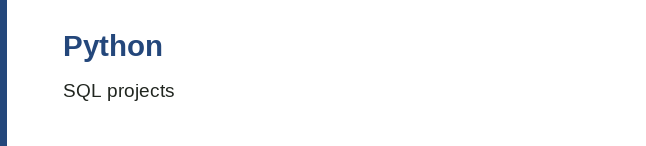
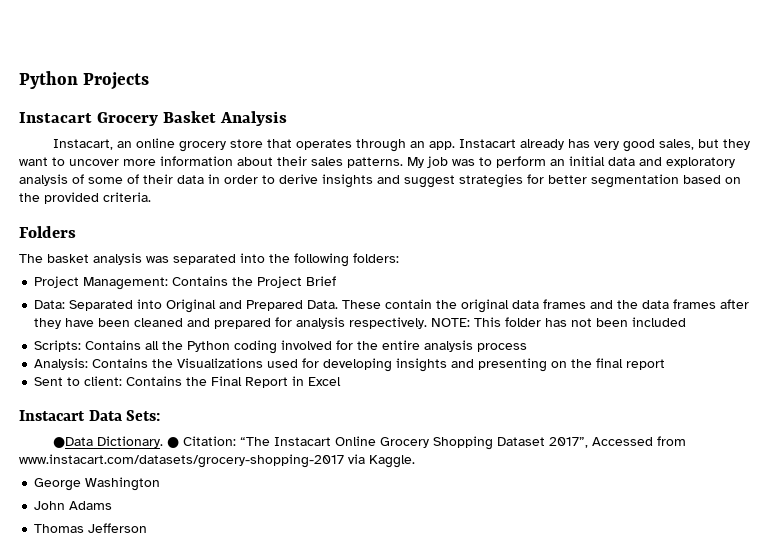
- Python
- SQL projects
+ Python Projects
+ Instacart Grocery Basket Analysis
+ Instacart, an online grocery store that operates through an app. Instacart already has very good sales, but they want to uncover more information about their sales patterns. My job was to perform an initial data and exploratory analysis of some of their data in order to derive insights and suggest strategies for better segmentation based on the provided criteria.
+ Folders
+ The basket analysis was separated into the following folders:
+ Project Management: Contains the Project Brief
+ Data: Separated into Original and Prepared Data. These contain the original data frames and the data frames after they have been cleaned and prepared for analysis respectively. NOTE: This folder has not been included
+ Scripts: Contains all the Python coding involved for the entire analysis process
+ Analysis: Contains the Visualizations used for developing insights and presenting on the final report
+ Sent to client: Contains the Final Report in Excel
+ Instacart Data Sets:
+ ●Data Dictionary. ● Citation: “The Instacart Online Grocery Shopping Dataset 2017”, Accessed from www.instacart.com/datasets/grocery-shopping-2017 via Kaggle.
+ George Washington
+ John Adams
+ Thomas Jefferson

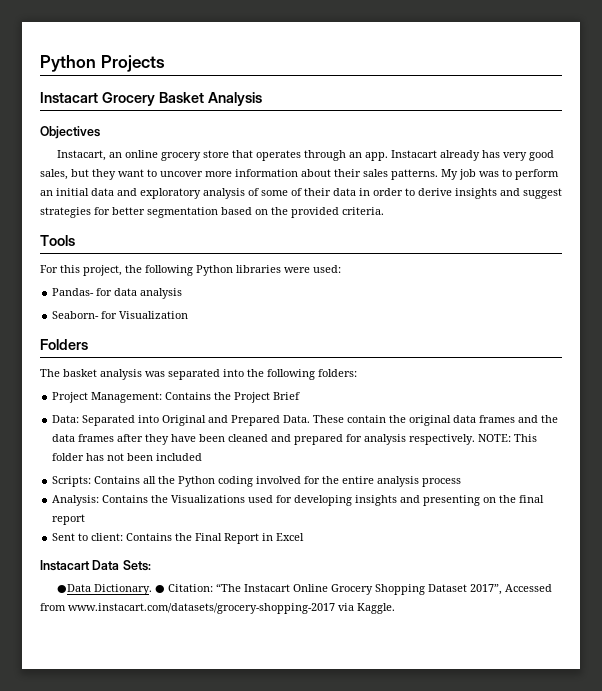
+ Objectives
+ Tools
+ For this project, the following Python libraries were used:
+ Pandas- for data analysis
+ Seaborn- for Visualization
- George Washington
- John Adams
- Thomas Jefferson

